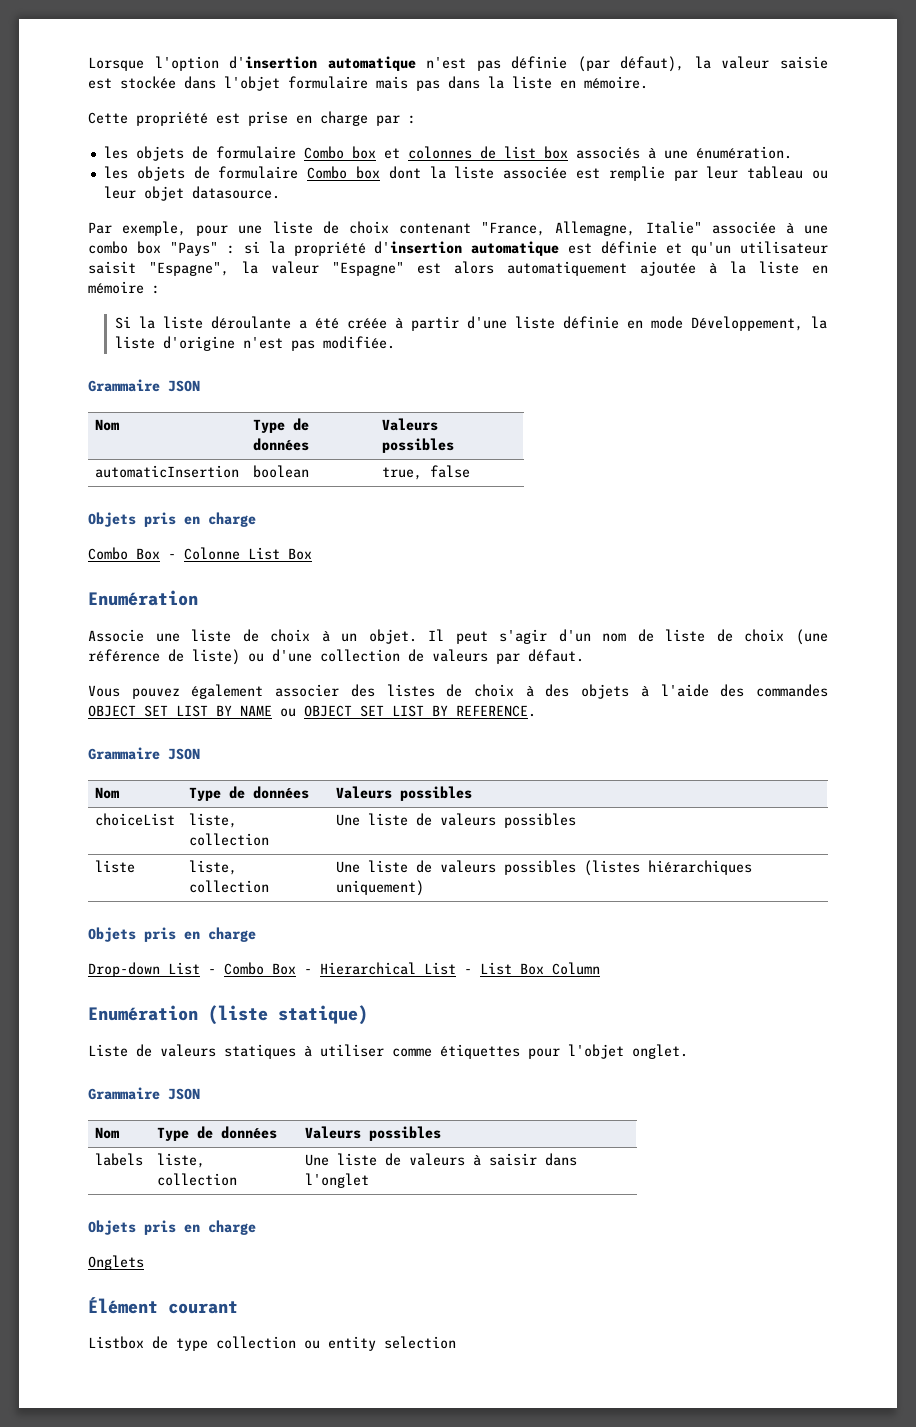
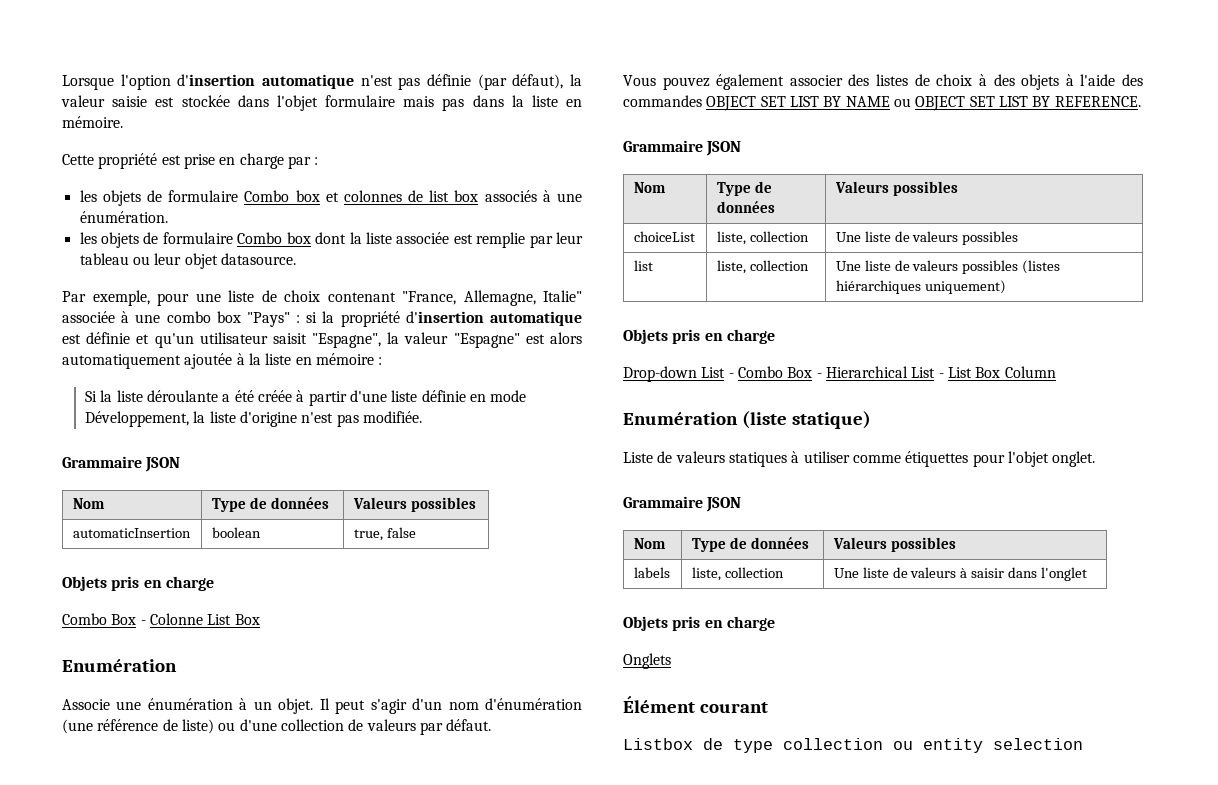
- Associe une liste de choix à un objet.
+ Associe une énumération à un objet.
- Il peut s'agir d'un nom de liste de choix (une référence de liste) ou d'une collection de valeurs par défaut.
+ Il peut s'agir d'un nom d'énumération (une référence de liste) ou d'une collection de valeurs par défaut.
- liste | liste, collection | Une liste de valeurs possibles (listes hiérarchiques uniquement)
+ list | liste, collection | Une liste de valeurs possibles (listes hiérarchiques uniquement)

